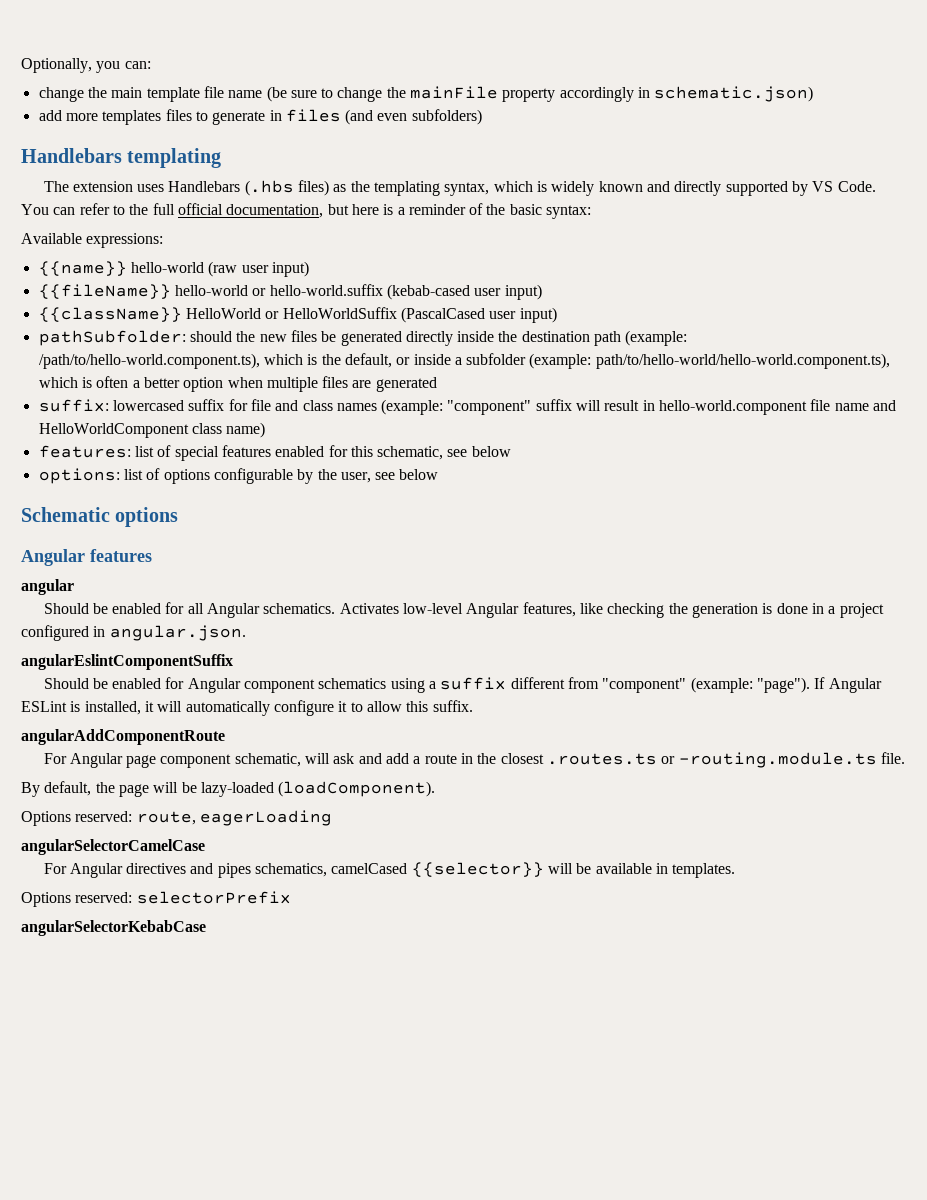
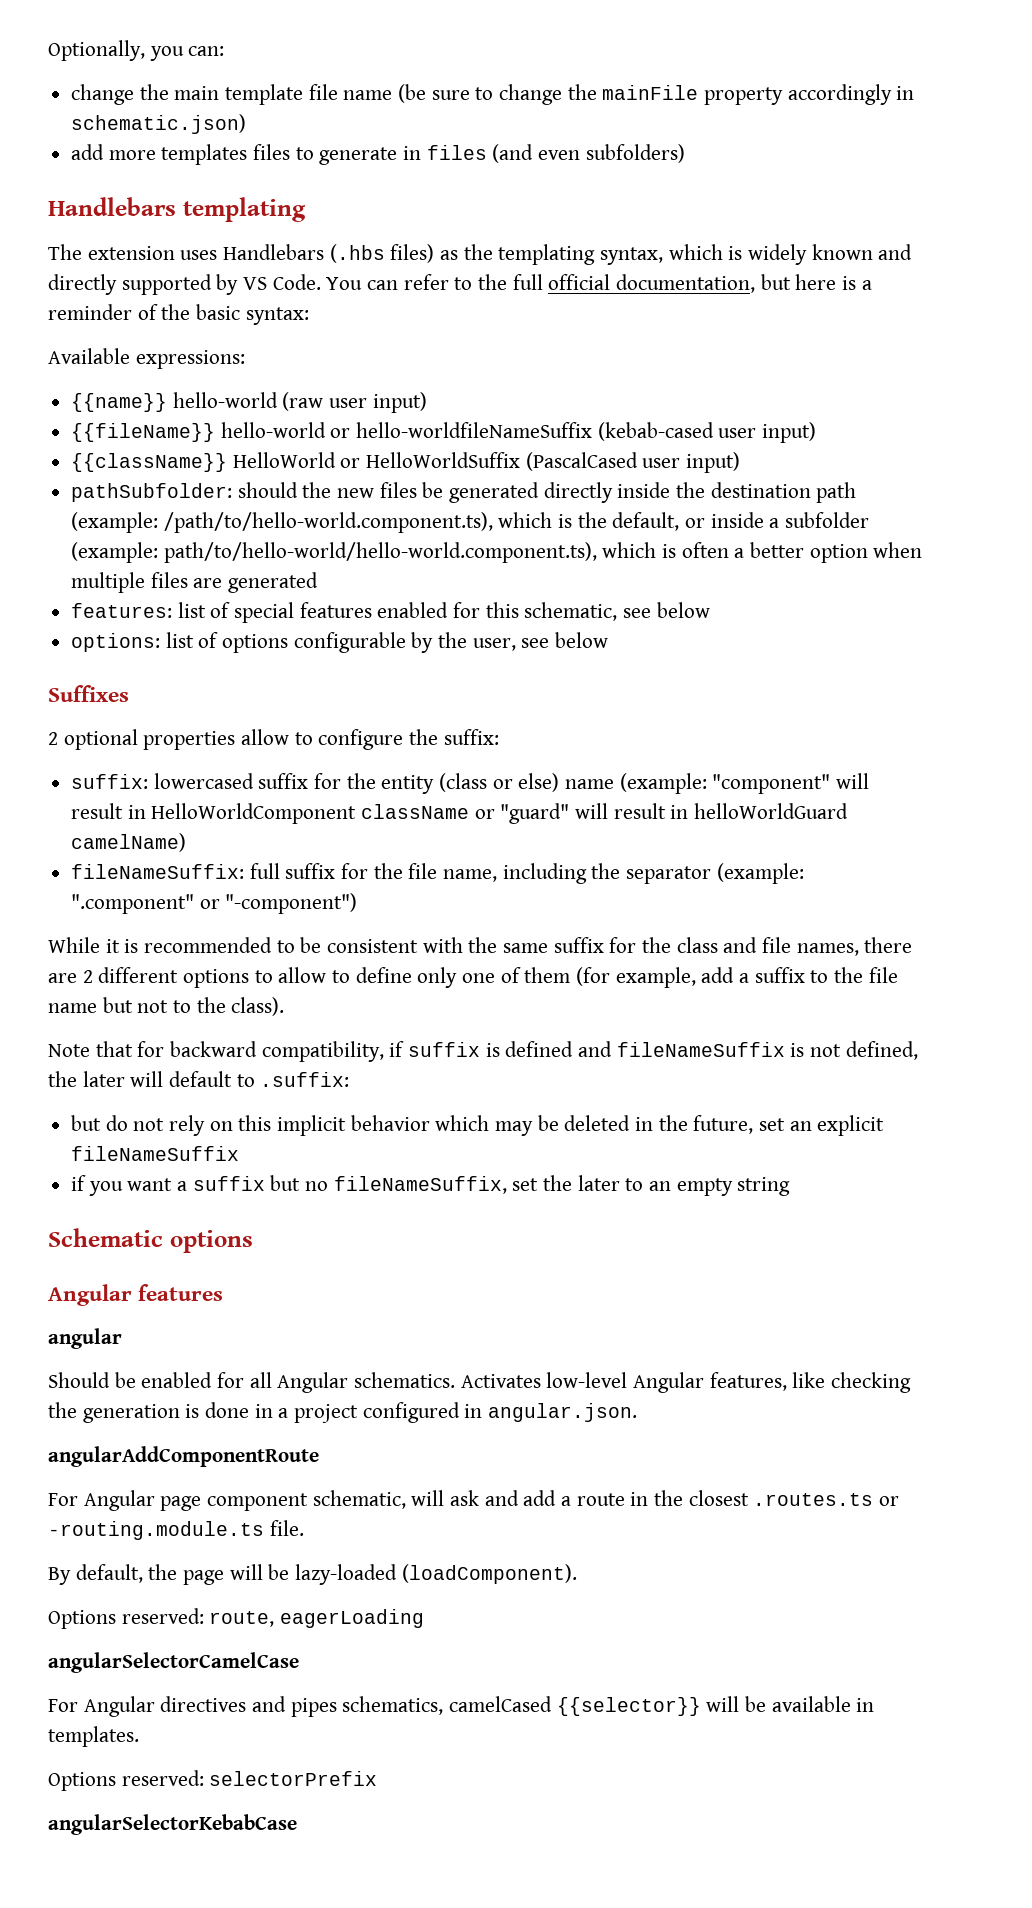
- {{fileName}} hello-world or hello-world.suffix (kebab-cased user input)
+ {{fileName}} hello-world or hello-worldfileNameSuffix (kebab-cased user input)
- suffix: lowercased suffix for file and class names (example: "component" suffix will result in hello-world.component file name and HelloWorldComponent class name)
+ Suffixes
+ 2 optional properties allow to configure the suffix:
+ suffix: lowercased suffix for the entity (class or else) name (example: "component" will result in HelloWorldComponent className or "guard" will result in helloWorldGuard camelName)
+ fileNameSuffix: full suffix for the file name, including the separator (example: ".component" or "-component")
+ While it is recommended to be consistent with the same suffix for the class and file names, there are 2 different options to allow to define only one of them (for example, add a suffix to the file name but not to the class).
+ Note that for backward compatibility, if suffix is defined and fileNameSuffix is not defined, the later will default to .suffix:
+ but do not rely on this implicit behavior which may be deleted in the future, set an explicit fileNameSuffix
+ if you want a suffix but no fileNameSuffix, set the later to an empty string
- angularEslintComponentSuffix
- Should be enabled for Angular component schematics using a suffix different from "component" (example: "page"). If Angular ESLint is installed, it will automatically configure it to allow this suffix.

